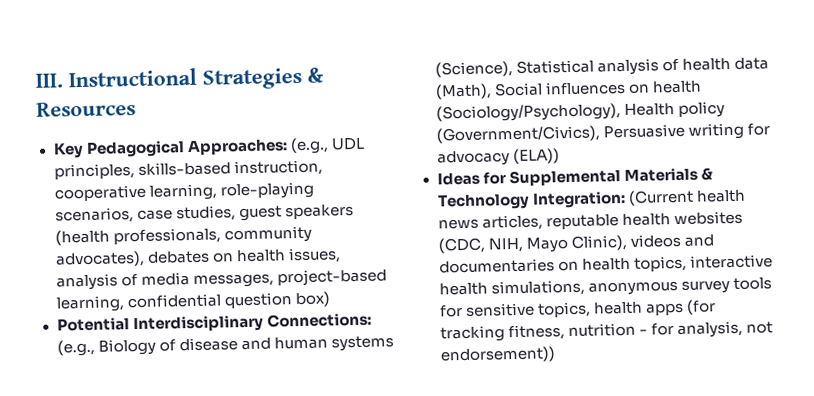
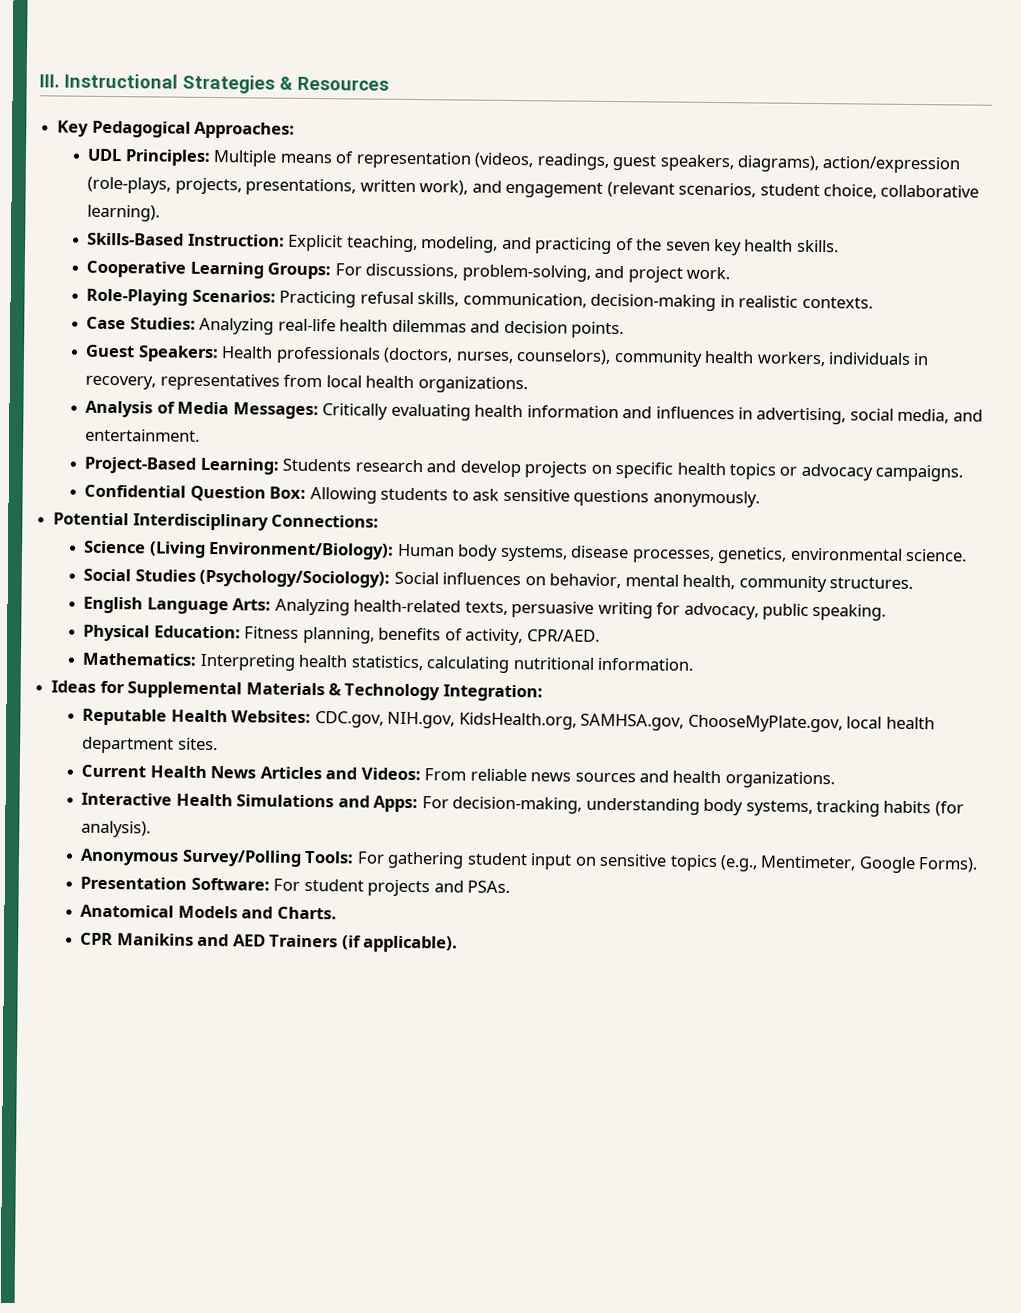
- Key Pedagogical Approaches: (e.g., UDL principles, skills-based instruction, cooperative learning, role-playing scenarios, case studies, guest speakers (health professionals, community advocates), debates on health issues, analysis of media messages, project-based learning, confidential question box)
- Potential Interdisciplinary Connections: (e.g., Biology of disease and human systems (Science), Statistical analysis of health data (Math), Social influences on health (Sociology/Psychology), Health policy (Government/Civics), Persuasive writing for advocacy (ELA))
+ Key Pedagogical Approaches:
+ UDL Principles: Multiple means of representation (videos, readings, guest speakers, diagrams), action/expression (role-plays, projects, presentations, written work), and engagement (relevant scenarios, student choice, collaborative learning).
+ Skills-Based Instruction: Explicit teaching, modeling, and practicing of the seven key health skills.
+ Cooperative Learning Groups: For discussions, problem-solving, and project work.
+ Role-Playing Scenarios: Practicing refusal skills, communication, decision-making in realistic contexts.
+ Case Studies: Analyzing real-life health dilemmas and decision points.
+ Guest Speakers: Health professionals (doctors, nurses, counselors), community health workers, individuals in recovery, representatives from local health organizations.
+ Analysis of Media Messages: Critically evaluating health information and influences in advertising, social media, and entertainment.
+ Project-Based Learning: Students research and develop projects on specific health topics or advocacy campaigns.
+ Confidential Question Box: Allowing students to ask sensitive questions anonymously.
+ Potential Interdisciplinary Connections:
+ Science (Living Environment/Biology): Human body systems, disease processes, genetics, environmental science.
+ Social Studies (Psychology/Sociology): Social influences on behavior, mental health, community structures.
+ English Language Arts: Analyzing health-related texts, persuasive writing for advocacy, public speaking.
+ Physical Education: Fitness planning, benefits of activity, CPR/AED.
+ Mathematics: Interpreting health statistics, calculating nutritional information.
- Ideas for Supplemental Materials & Technology Integration: (Current health news articles, reputable health websites (CDC, NIH, Mayo Clinic), videos and documentaries on health topics, interactive health simulations, anonymous survey tools for sensitive topics, health apps (for tracking fitness, nutrition - for analysis, not endorsement))
+ Ideas for Supplemental Materials & Technology Integration:
+ Reputable Health Websites: CDC.gov, NIH.gov, KidsHealth.org, SAMHSA.gov, ChooseMyPlate.gov, local health department sites.
+ Current Health News Articles and Videos: From reliable news sources and health organizations.
+ Interactive Health Simulations and Apps: For decision-making, understanding body systems, tracking habits (for analysis).
+ Anonymous Survey/Polling Tools: For gathering student input on sensitive topics (e.g., Mentimeter, Google Forms).
+ Presentation Software: For student projects and PSAs.
+ Anatomical Models and Charts.
+ CPR Manikins and AED Trainers (if applicable).

